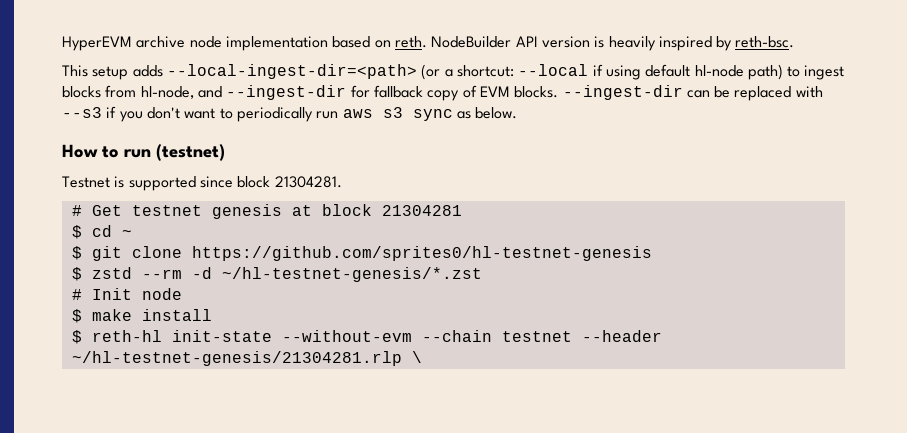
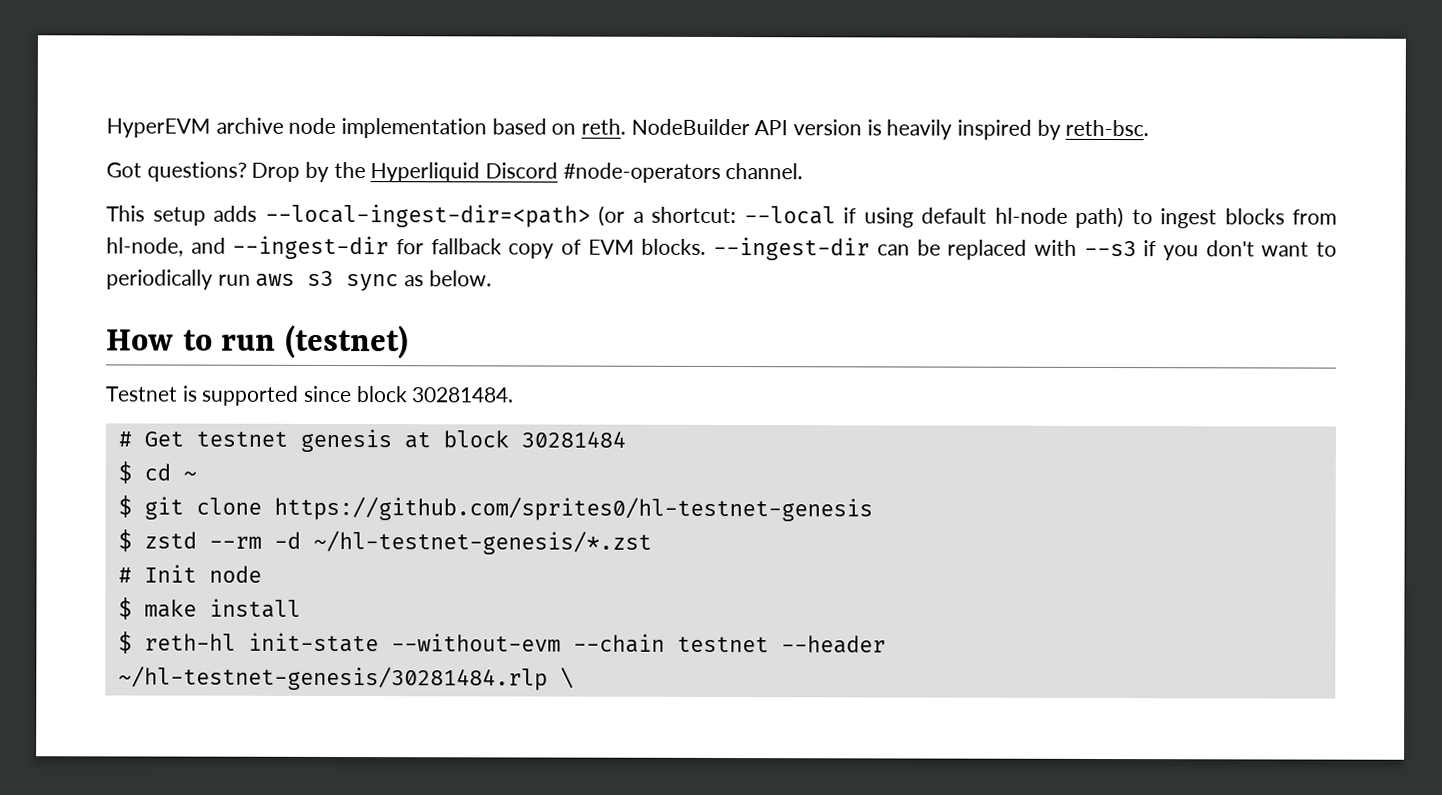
+ Got questions? Drop by the Hyperliquid Discord #node-operators channel.
- Testnet is supported since block 21304281.
+ Testnet is supported since block 30281484.
- # Get testnet genesis at block 21304281
+ # Get testnet genesis at block 30281484
- $ reth-hl init-state --without-evm --chain testnet --header ~/hl-testnet-genesis/21304281.rlp \
+ $ reth-hl init-state --without-evm --chain testnet --header ~/hl-testnet-genesis/30281484.rlp \

